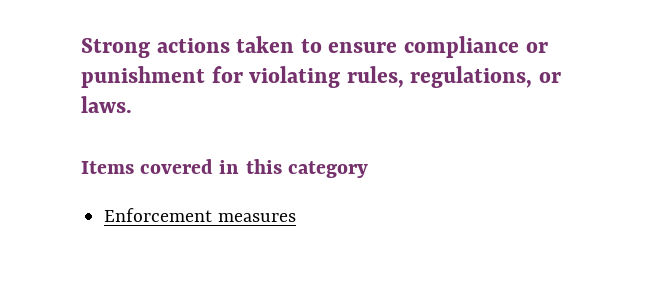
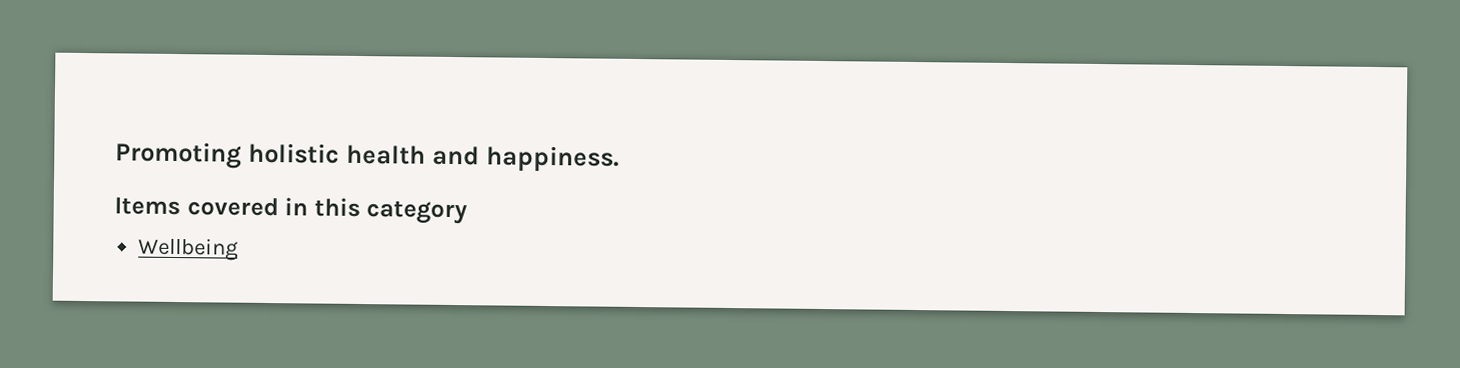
- Strong actions taken to ensure compliance or punishment for violating rules, regulations, or laws.
+ Promoting holistic health and happiness.
- Enforcement measures
+ Wellbeing

